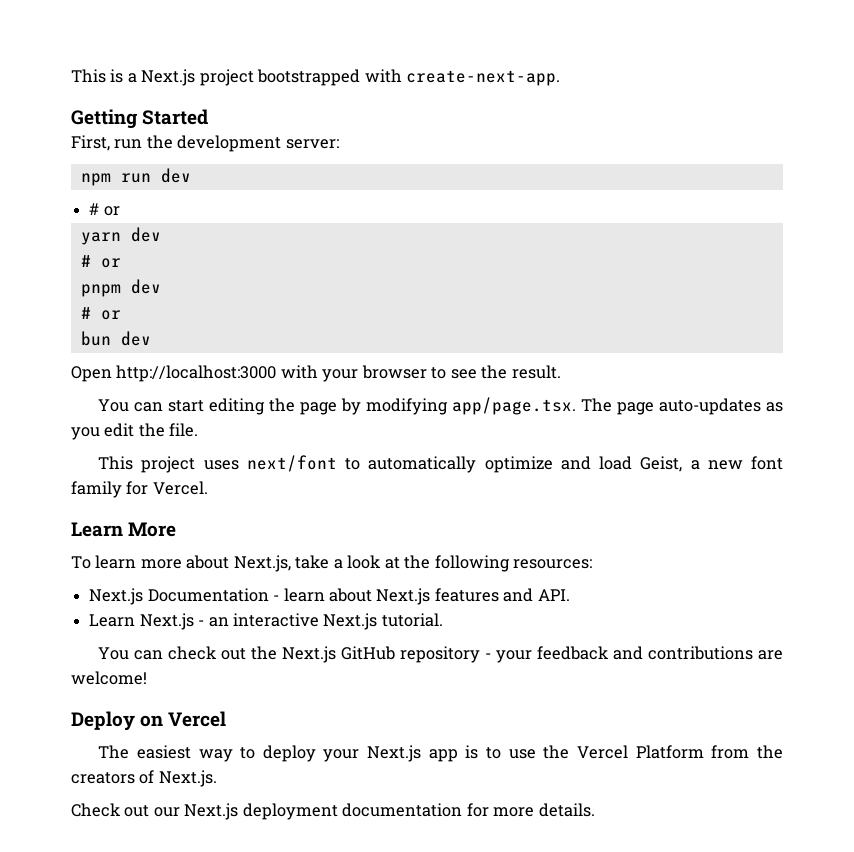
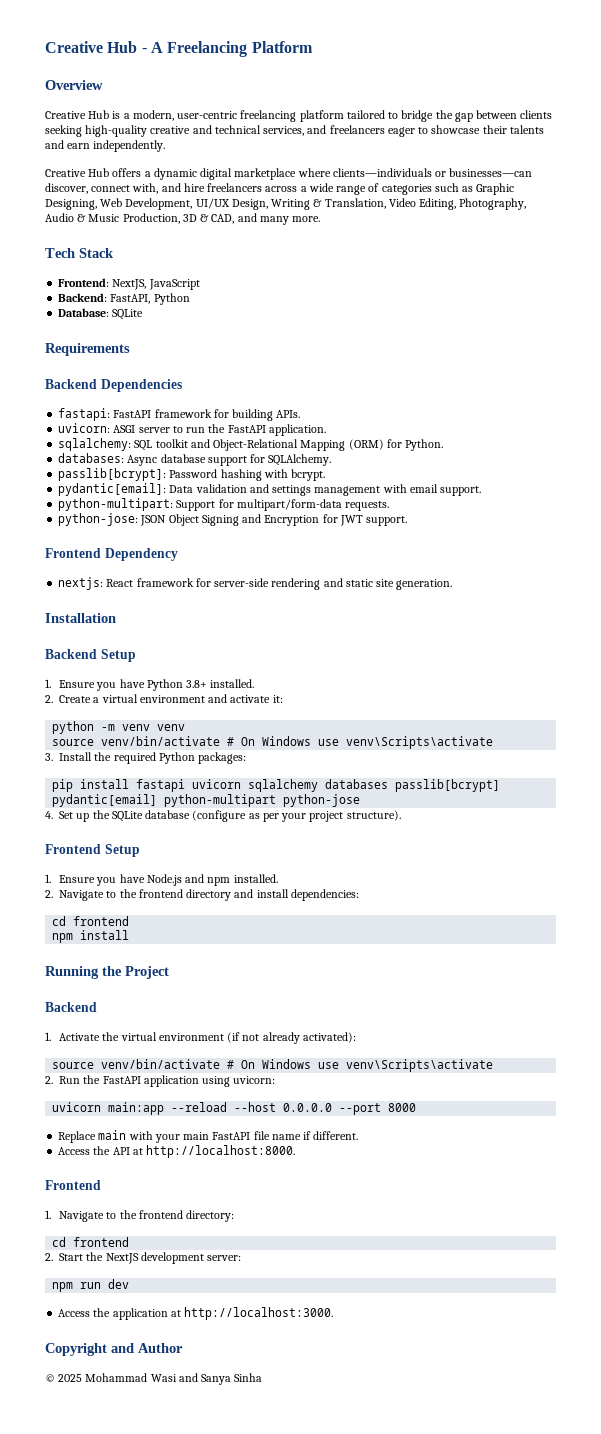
- This is a Next.js project bootstrapped with create-next-app.
- Getting Started
- First, run the development server:
+ Creative Hub - A Freelancing Platform
+ Overview
+ Creative Hub is a modern, user-centric freelancing platform tailored to bridge the gap between clients seeking high-quality creative and technical services, and freelancers eager to showcase their talents and earn independently.
+ Creative Hub offers a dynamic digital marketplace where clients—individuals or businesses—can discover, connect with, and hire freelancers across a wide range of categories such as Graphic Designing, Web Development, UI/UX Design, Writing & Translation, Video Editing, Photography, Audio & Music Production, 3D & CAD, and many more.
+ Tech Stack
+ Frontend: NextJS, JavaScript
+ Backend: FastAPI, Python
+ Database: SQLite
+ Requirements
+ Backend Dependencies
+ fastapi: FastAPI framework for building APIs.
+ uvicorn: ASGI server to run the FastAPI application.
+ sqlalchemy: SQL toolkit and Object-Relational Mapping (ORM) for Python.
+ databases: Async database support for SQLAlchemy.
+ passlib[bcrypt]: Password hashing with bcrypt.
+ pydantic[email]: Data validation and settings management with email support.
+ python-multipart: Support for multipart/form-data requests.
+ python-jose: JSON Object Signing and Encryption for JWT support.
+ Frontend Dependency
+ nextjs: React framework for server-side rendering and static site generation.
+ Installation
+ Backend Setup
+ 1. Ensure you have Python 3.8+ installed.
+ 2. Create a virtual environment and activate it:
+ python -m venv venv
+ source venv/bin/activate # On Windows use venv\Scripts\activate
+ 3. Install the required Python packages:
+ pip install fastapi uvicorn sqlalchemy databases passlib[bcrypt] pydantic[email] python-multipart python-jose
+ 4. Set up the SQLite database (configure as per your project structure).
+ Frontend Setup
+ 1. Ensure you have Node.js and npm installed.
+ 2. Navigate to the frontend directory and install dependencies:
+ cd frontend
+ npm install
+ Running the Project
+ Backend
+ 1. Activate the virtual environment (if not already activated):
+ source venv/bin/activate # On Windows use venv\Scripts\activate
+ 2. Run the FastAPI application using uvicorn:
+ uvicorn main:app --reload --host 0.0.0.0 --port 8000
+ Replace main with your main FastAPI file name if different.
+ Access the API at http://localhost:8000.
+ Frontend
+ 1. Navigate to the frontend directory:
+ cd frontend
+ 2. Start the NextJS development server:
  npm run dev
- # or
- yarn dev
- # or
- pnpm dev
- # or
- bun dev
- Open http://localhost:3000 with your browser to see the result.
- You can start editing the page by modifying app/page.tsx. The page auto-updates as you edit the file.
- This project uses next/font to automatically optimize and load Geist, a new font family for Vercel.
- Learn More
- To learn more about Next.js, take a look at the following resources:
- Next.js Documentation - learn about Next.js features and API.
- Learn Next.js - an interactive Next.js tutorial.
- You can check out the Next.js GitHub repository - your feedback and contributions are welcome!
- Deploy on Vercel
- The easiest way to deploy your Next.js app is to use the Vercel Platform from the creators of Next.js.
- Check out our Next.js deployment documentation for more details.
+ Access the application at http://localhost:3000.
+ Copyright and Author
+ © 2025 Mohammad Wasi and Sanya Sinha

